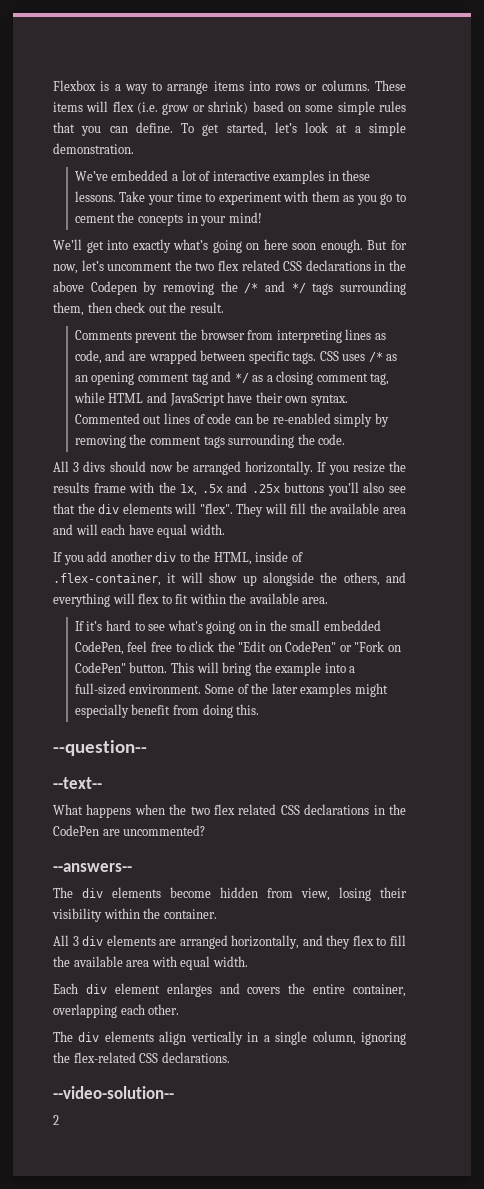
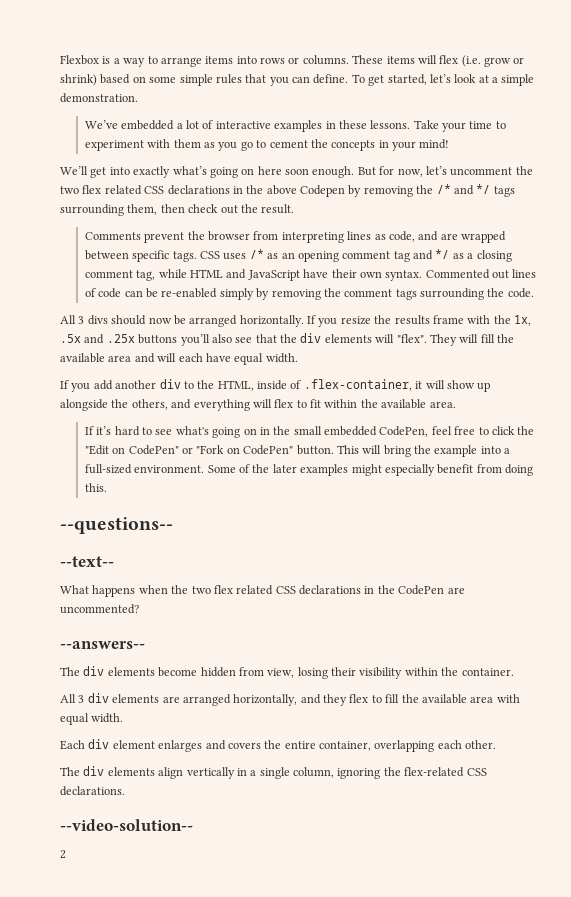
- --question--
+ --questions--

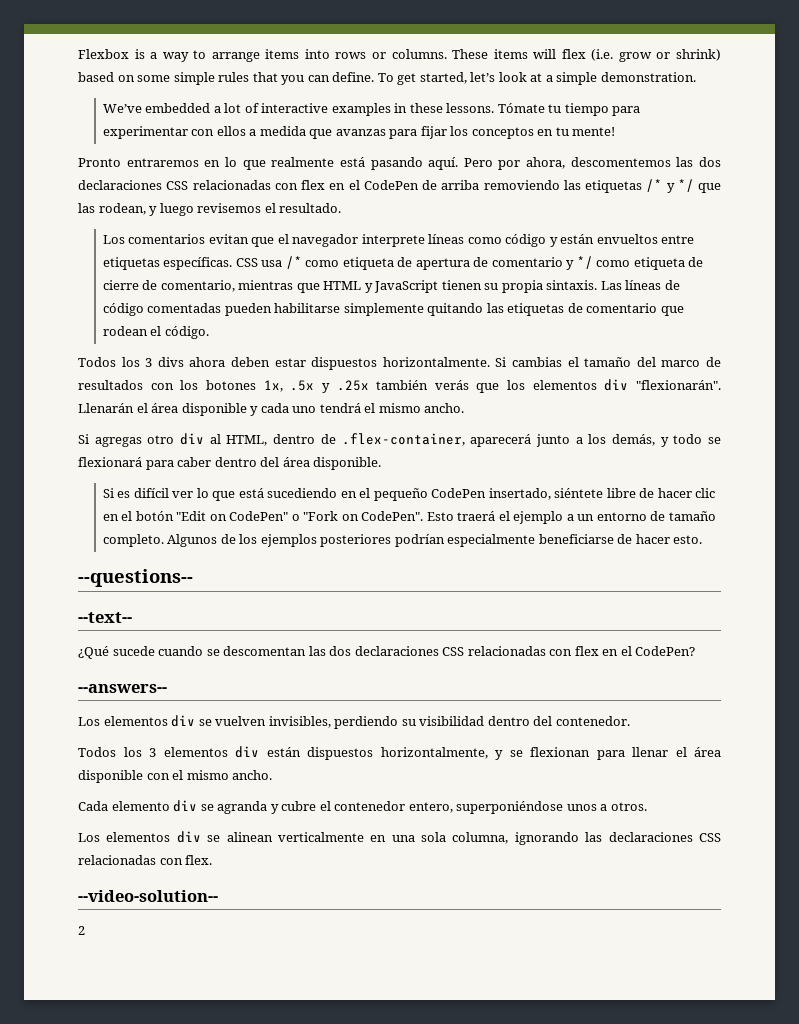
- Take your time to experiment with them as you go to cement the concepts in your mind!
- We’ll get into exactly what’s going on here soon enough. But for now, let’s uncomment the two flex related CSS declarations in the above Codepen by removing the /* and */ tags surrounding them, then check out the result.
- Comments prevent the browser from interpreting lines as code, and are wrapped between specific tags. CSS uses /* as an opening comment tag and */ as a closing comment tag, while HTML and JavaScript have their own syntax. Commented out lines of code can be re-enabled simply by removing the comment tags surrounding the code.
- All 3 divs should now be arranged horizontally. If you resize the results frame with the 1x, .5x and .25x buttons you’ll also see that the div elements will "flex". They will fill the available area and will each have equal width.
- If you add another div to the HTML, inside of .flex-container, it will show up alongside the others, and everything will flex to fit within the available area.
- If it’s hard to see what's going on in the small embedded CodePen, feel free to click the "Edit on CodePen" or "Fork on CodePen" button. This will bring the example into a full-sized environment. Some of the later examples might especially benefit from doing this.
+ Tómate tu tiempo para experimentar con ellos a medida que avanzas para fijar los conceptos en tu mente!
+ Pronto entraremos en lo que realmente está pasando aquí. Pero por ahora, descomentemos las dos declaraciones CSS relacionadas con flex en el CodePen de arriba removiendo las etiquetas /* y */ que las rodean, y luego revisemos el resultado.
+ Los comentarios evitan que el navegador interprete líneas como código y están envueltos entre etiquetas específicas. CSS usa /* como etiqueta de apertura de comentario y */ como etiqueta de cierre de comentario, mientras que HTML y JavaScript tienen su propia sintaxis. Las líneas de código comentadas pueden habilitarse simplemente quitando las etiquetas de comentario que rodean el código.
+ Todos los 3 divs ahora deben estar dispuestos horizontalmente. Si cambias el tamaño del marco de resultados con los botones 1x, .5x y .25x también verás que los elementos div "flexionarán". Llenarán el área disponible y cada uno tendrá el mismo ancho.
+ Si agregas otro div al HTML, dentro de .flex-container, aparecerá junto a los demás, y todo se flexionará para caber dentro del área disponible.
+ Si es difícil ver lo que está sucediendo en el pequeño CodePen insertado, siéntete libre de hacer clic en el botón "Edit on CodePen" o "Fork on CodePen". Esto traerá el ejemplo a un entorno de tamaño completo. Algunos de los ejemplos posteriores podrían especialmente beneficiarse de hacer esto.
  --questions--
  --text--
- What happens when the two flex related CSS declarations in the CodePen are uncommented?
+ ¿Qué sucede cuando se descomentan las dos declaraciones CSS relacionadas con flex en el CodePen?
  --answers--
- The div elements become hidden from view, losing their visibility within the container.
- All 3 div elements are arranged horizontally, and they flex to fill the available area with equal width.
- Each div element enlarges and covers the entire container, overlapping each other.
- The div elements align vertically in a single column, ignoring the flex-related CSS declarations.
+ Los elementos div se vuelven invisibles, perdiendo su visibilidad dentro del contenedor.
+ Todos los 3 elementos div están dispuestos horizontalmente, y se flexionan para llenar el área disponible con el mismo ancho.
+ Cada elemento div se agranda y cubre el contenedor entero, superponiéndose unos a otros.
+ Los elementos div se alinean verticalmente en una sola columna, ignorando las declaraciones CSS relacionadas con flex.

